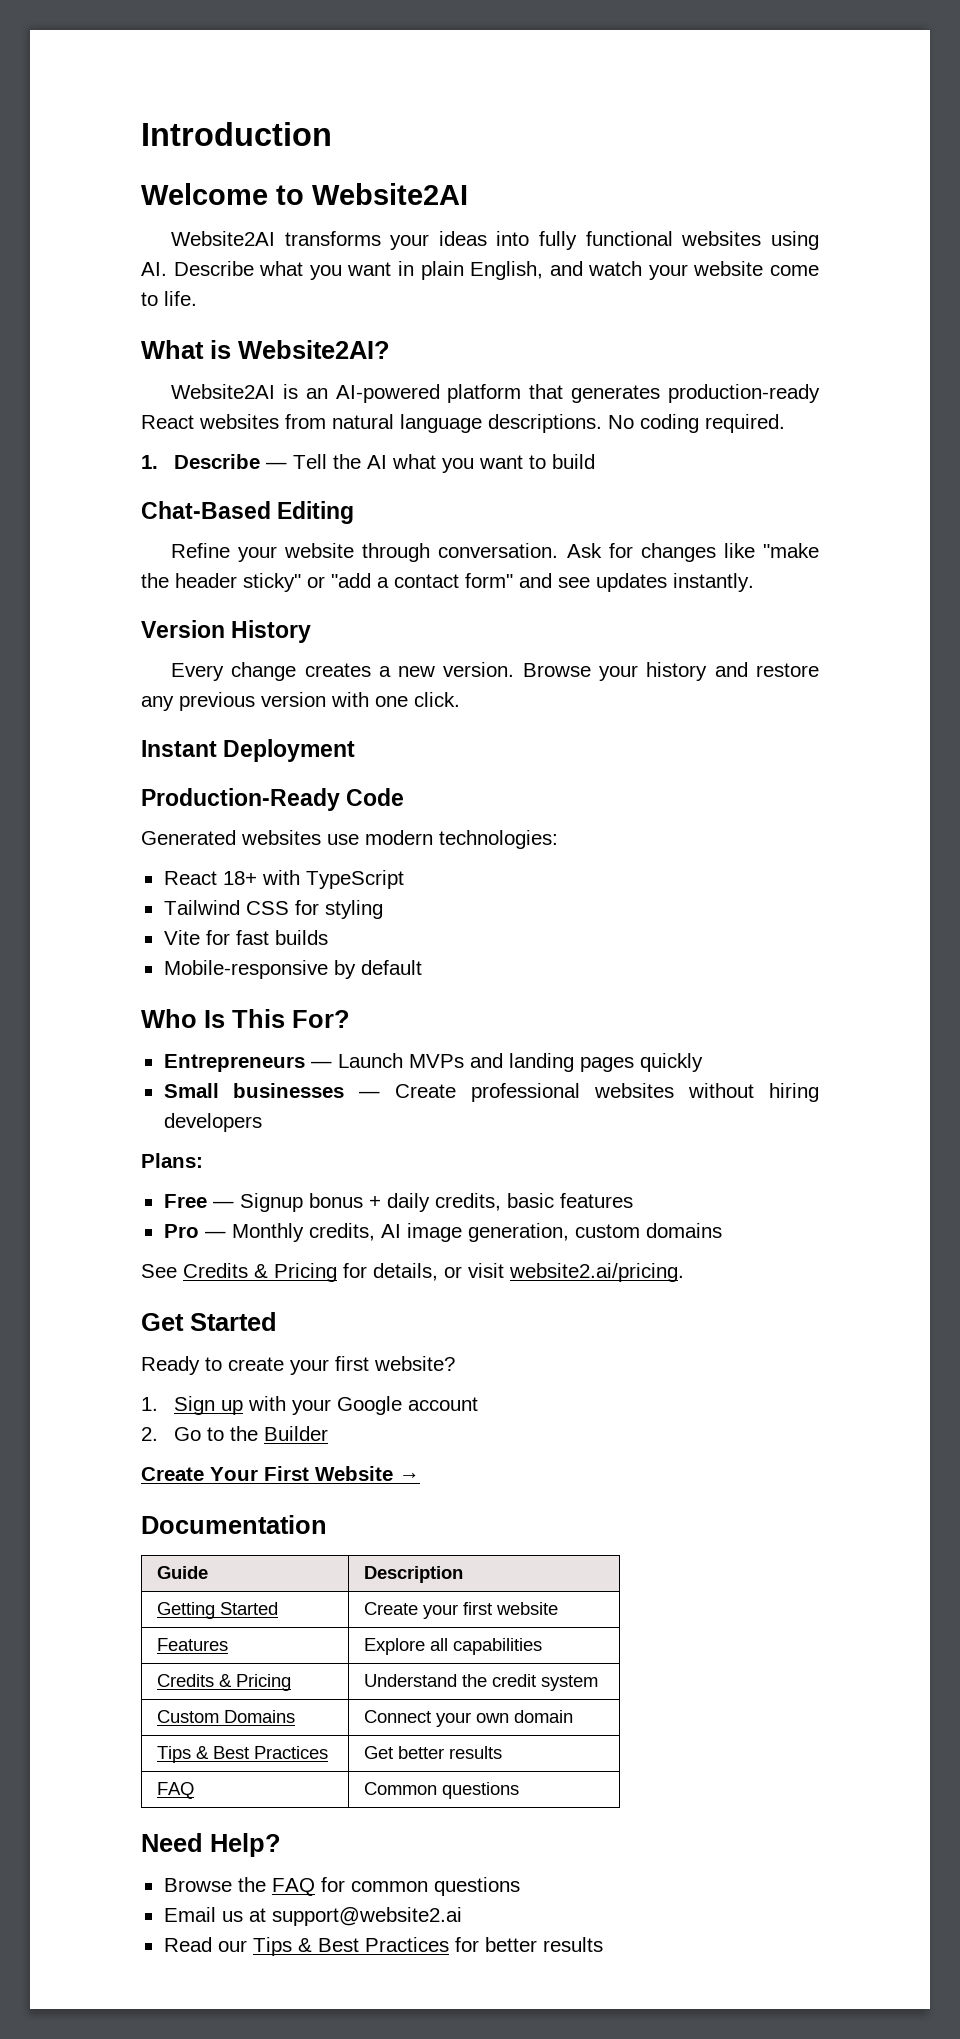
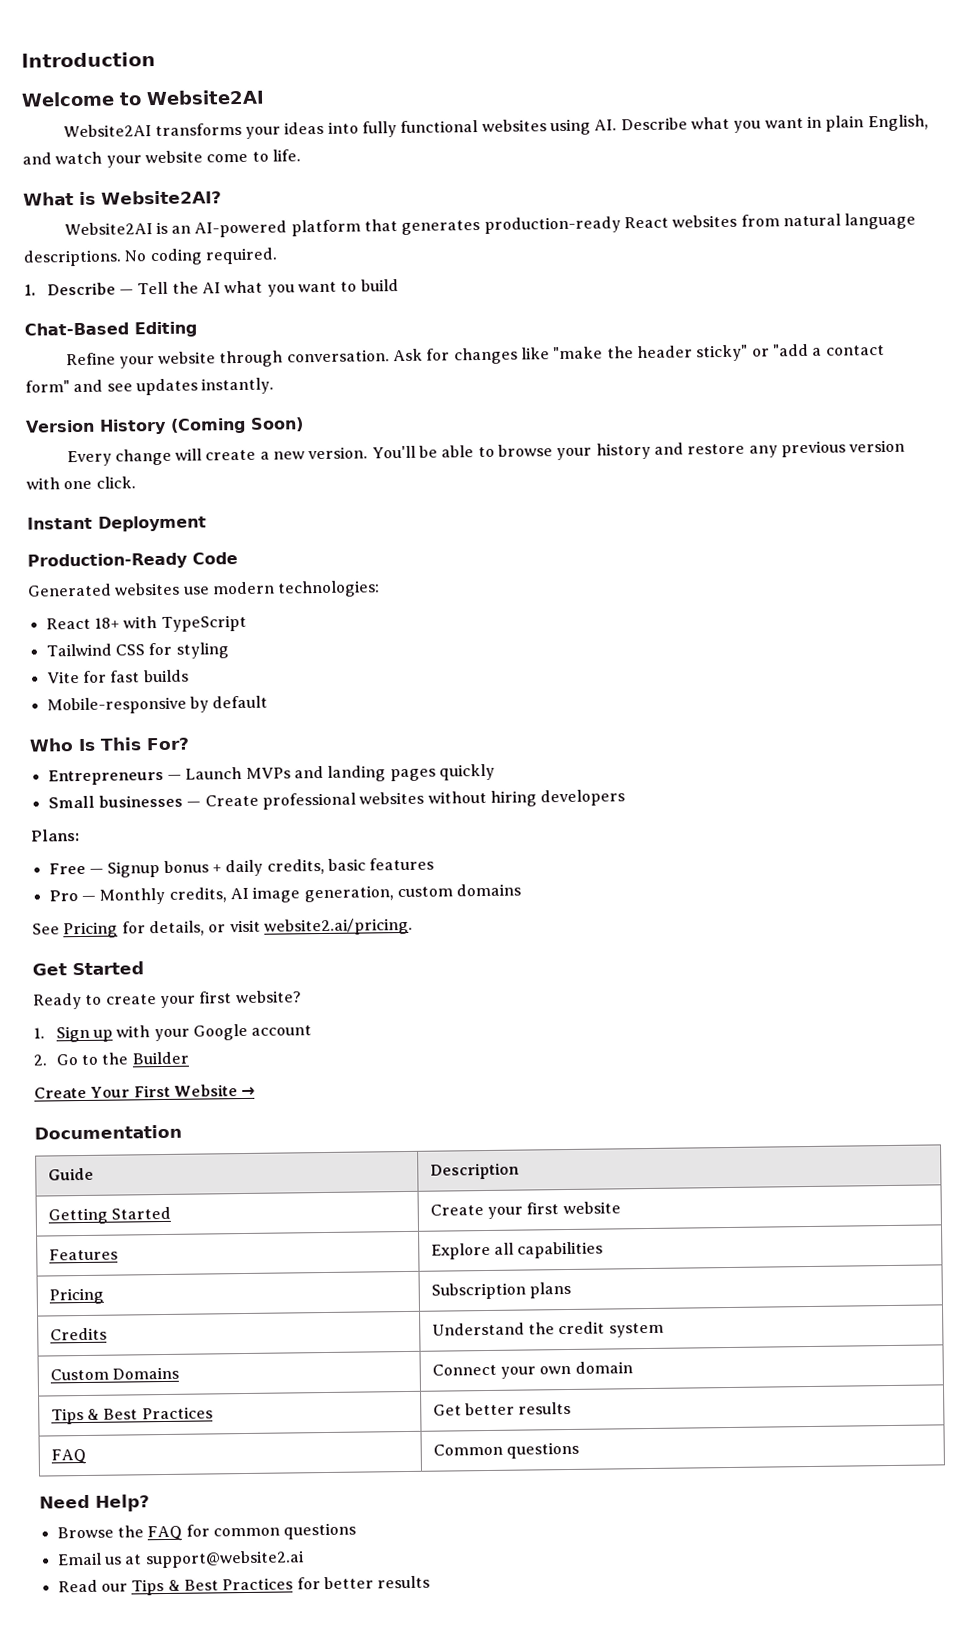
- Version History
+ Version History (Coming Soon)
- Every change creates a new version.
+ Every change will create a new version.
- Browse your history and restore any previous version with one click.
+ You'll be able to browse your history and restore any previous version with one click.
- See Credits & Pricing for details, or visit website2.ai/pricing.
+ See Pricing for details, or visit website2.ai/pricing.
- Credits & Pricing | Understand the credit system
+ Pricing | Subscription plans
+ Credits | Understand the credit system

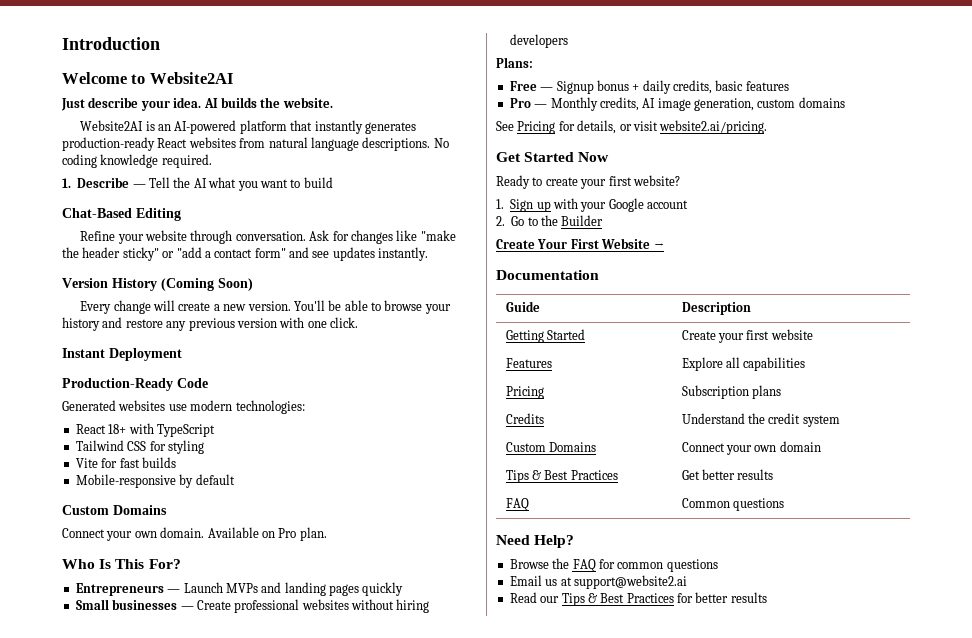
- Website2AI transforms your ideas into fully functional websites using AI. Describe what you want in plain English, and watch your website come to life.
- What is Website2AI?
+ Just describe your idea. AI builds the website.
- Website2AI is an AI-powered platform that generates production-ready React websites from natural language descriptions.
+ Website2AI is an AI-powered platform that instantly generates production-ready React websites from natural language descriptions.
- No coding required.
+ No coding knowledge required.
  Mobile-responsive by default
+ Custom Domains
+ Connect your own domain. Available on Pro plan.
- Get Started
+ Get Started Now

